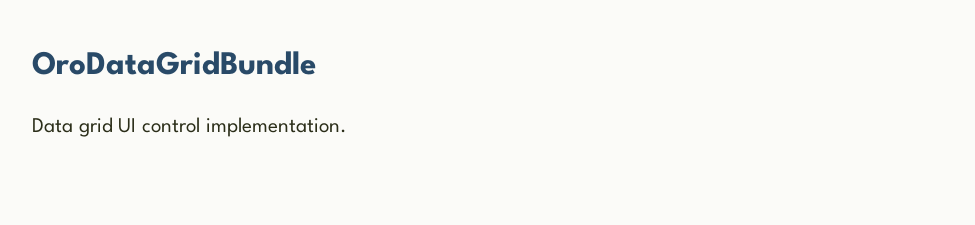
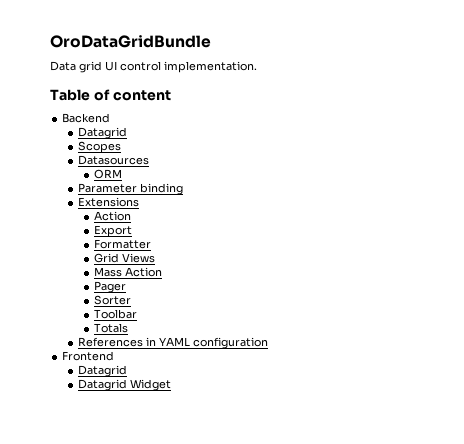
+ Table of content
+ Backend
+ Datagrid
+ Scopes
+ Datasources
+ ORM
+ Parameter binding
+ Extensions
+ Action
+ Export
+ Formatter
+ Grid Views
+ Mass Action
+ Pager
+ Sorter
+ Toolbar
+ Totals
+ References in YAML configuration
+ Frontend
+ Datagrid
+ Datagrid Widget

